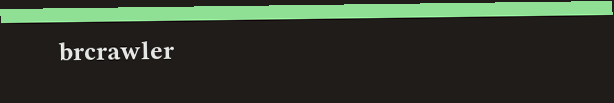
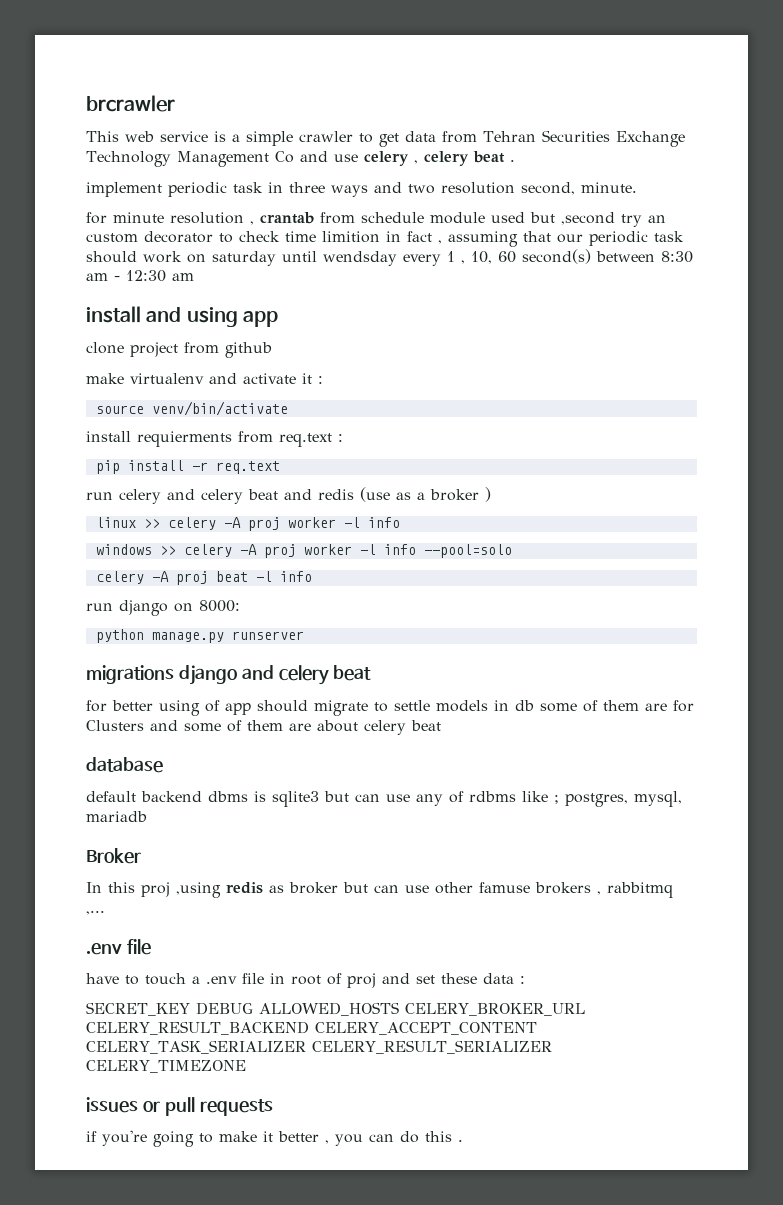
+ This web service is a simple crawler to get data from Tehran Securities Exchange Technology Management Co and use celery , celery beat .
+ implement periodic task in three ways and two resolution second, minute.
+ for minute resolution , crantab from schedule module used but ,second try an custom decorator to check time limition in fact , assuming that our periodic task should work on saturday until wendsday every 1 , 10, 60 second(s) between 8:30 am - 12:30 am
+ install and using app
+ clone project from github
+ make virtualenv and activate it :
+ source venv/bin/activate
+ install requierments from req.text :
+ pip install -r req.text
+ run celery and celery beat and redis (use as a broker )
+ linux >> celery -A proj worker -l info
+ windows >> celery -A proj worker -l info --pool=solo
+ celery -A proj beat -l info
+ run django on 8000:
+ python manage.py runserver
+ migrations django and celery beat
+ for better using of app should migrate to settle models in db some of them are for Clusters and some of them are about celery beat
+ database
+ default backend dbms is sqlite3 but can use any of rdbms like ; postgres, mysql, mariadb
+ Broker
+ In this proj ,using redis as broker but can use other famuse brokers , rabbitmq ,...
+ .env file
+ have to touch a .env file in root of proj and set these data :
+ SECRET_KEY DEBUG ALLOWED_HOSTS CELERY_BROKER_URL CELERY_RESULT_BACKEND CELERY_ACCEPT_CONTENT CELERY_TASK_SERIALIZER CELERY_RESULT_SERIALIZER CELERY_TIMEZONE
+ issues or pull requests
+ if you're going to make it better , you can do this .

